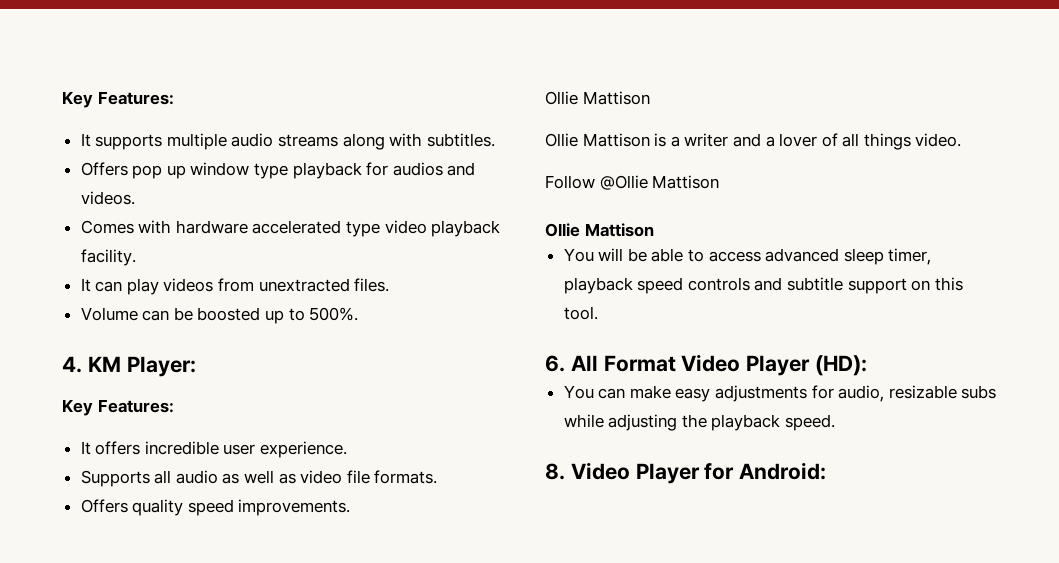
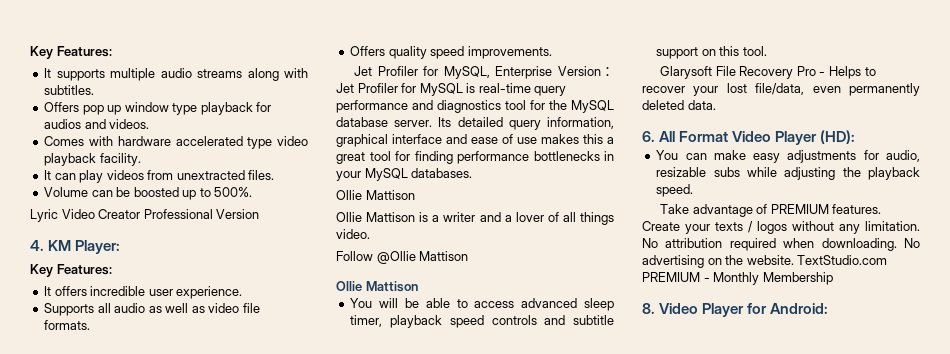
+ Lyric Video Creator Professional Version
+ Jet Profiler for MySQL, Enterprise Version：Jet Profiler for MySQL is real-time query performance and diagnostics tool for the MySQL database server. Its detailed query information, graphical interface and ease of use makes this a great tool for finding performance bottlenecks in your MySQL databases.
+ Glarysoft File Recovery Pro - Helps to recover your lost file/data, even permanently deleted data.
+ Take advantage of PREMIUM features. Create your texts / logos without any limitation. No attribution required when downloading. No advertising on the website. TextStudio.com PREMIUM - Monthly Membership

